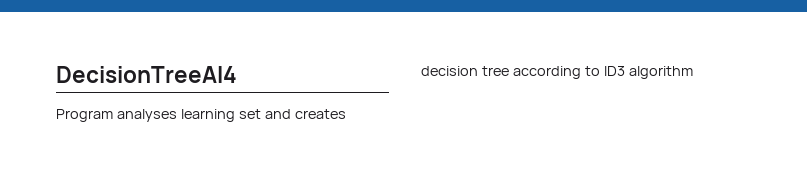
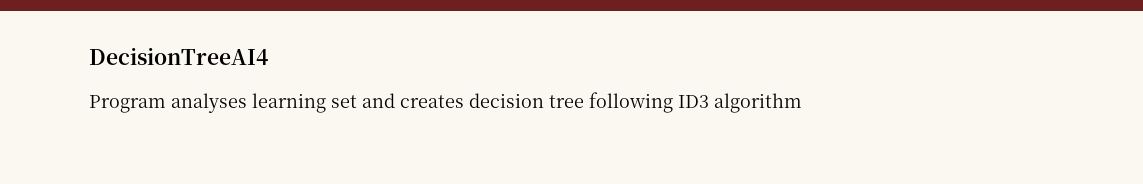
- Program analyses learning set and creates decision tree according to ID3 algorithm
+ Program analyses learning set and creates decision tree following ID3 algorithm

